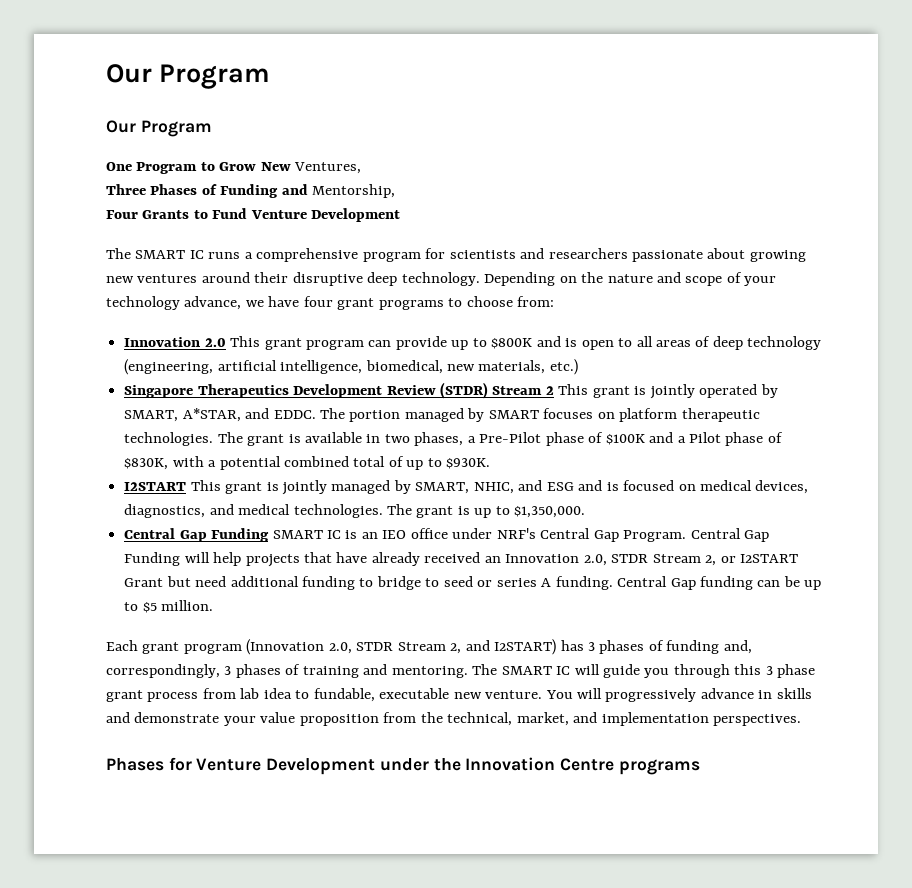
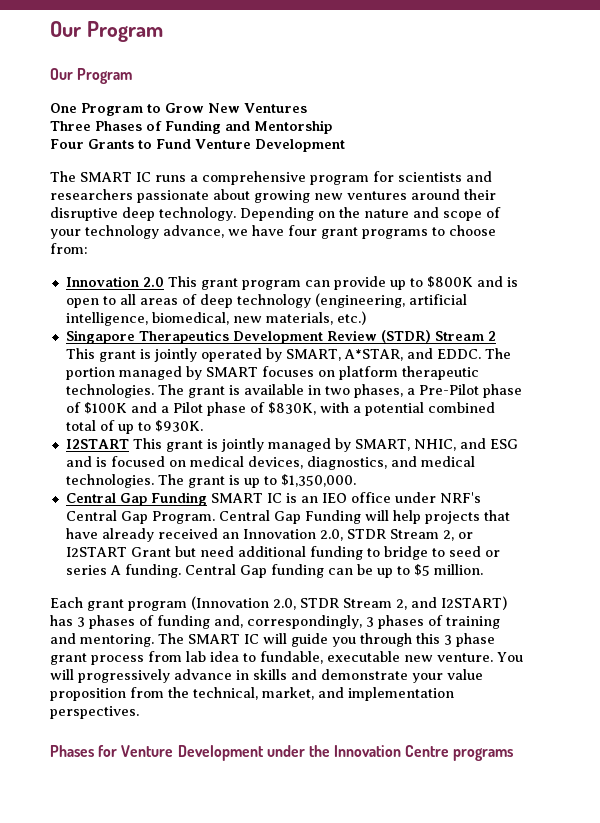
- One Program to Grow New Ventures,
+ One Program to Grow New Ventures
- Three Phases of Funding and Mentorship,
+ Three Phases of Funding and Mentorship

